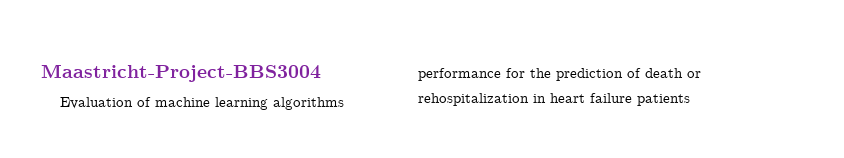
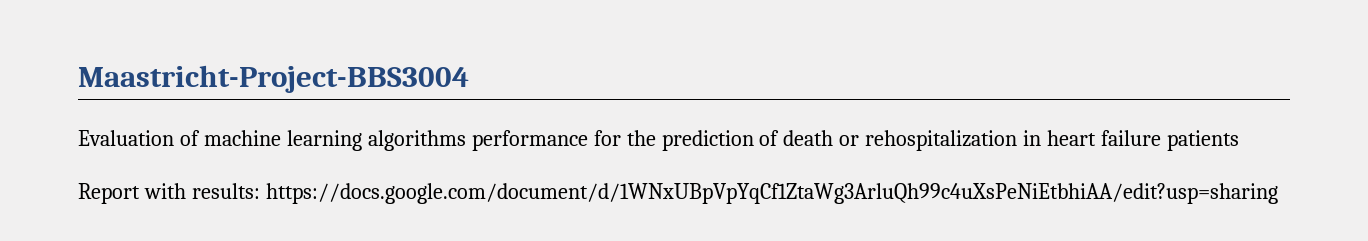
+ Report with results: https://docs.google.com/document/d/1WNxUBpVpYqCf1ZtaWg3ArluQh99c4uXsPeNiEtbhiAA/edit?usp=sharing

